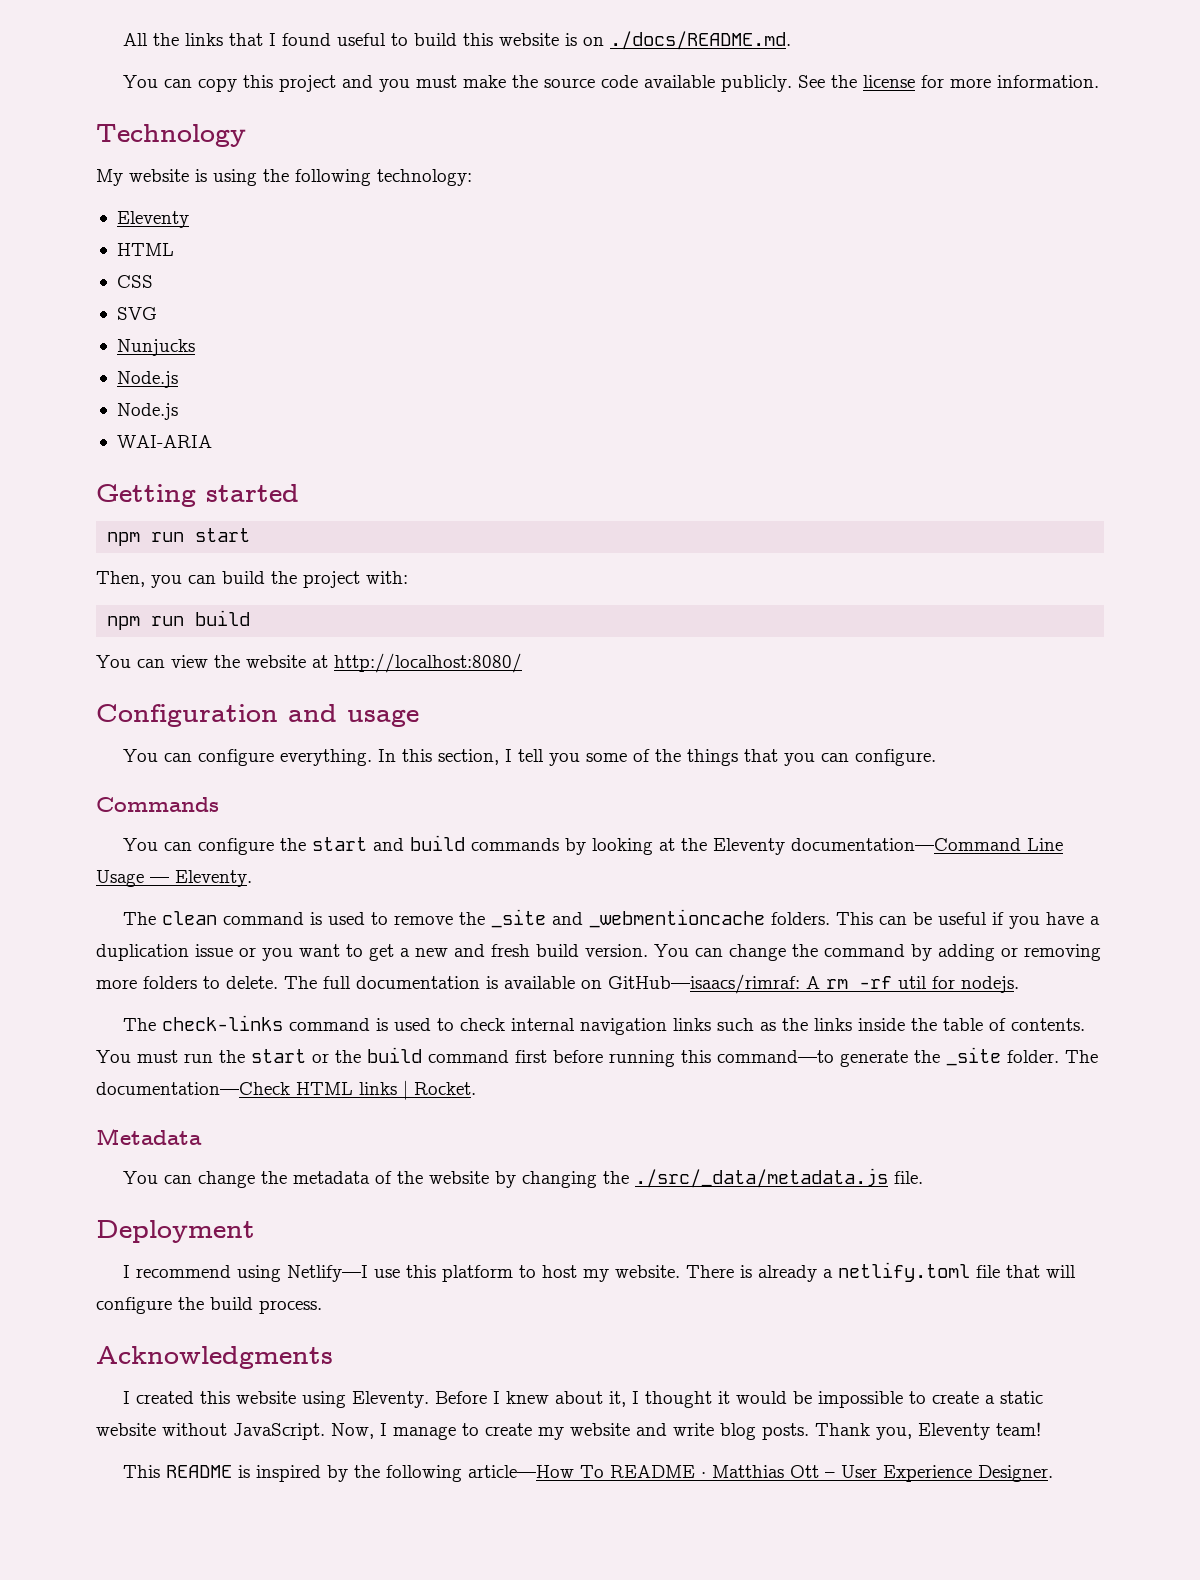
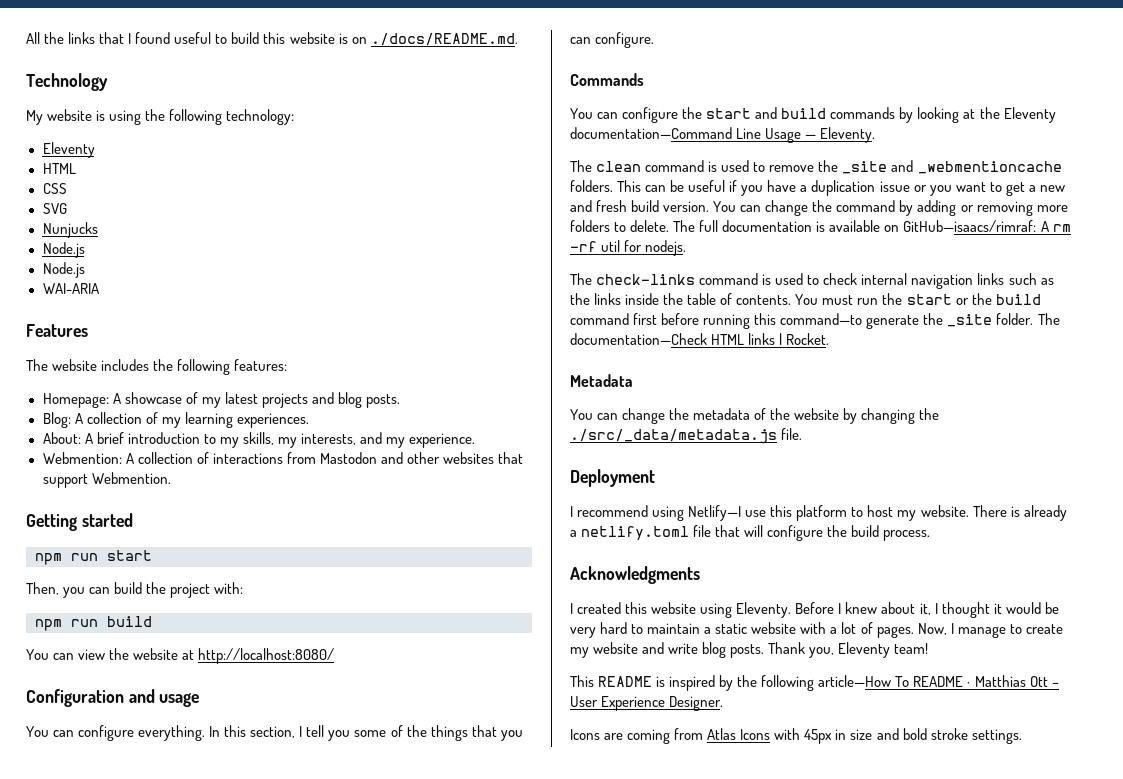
- You can copy this project and you must make the source code available publicly. See the license for more information.
+ Features
+ The website includes the following features:
+ Homepage: A showcase of my latest projects and blog posts.
+ Blog: A collection of my learning experiences.
+ About: A brief introduction to my skills, my interests, and my experience.
+ Webmention: A collection of interactions from Mastodon and other websites that support Webmention.
- Before I knew about it, I thought it would be impossible to create a static website without JavaScript.
+ Before I knew about it, I thought it would be very hard to maintain a static website with a lot of pages.
+ Icons are coming from Atlas Icons with 45px in size and bold stroke settings.

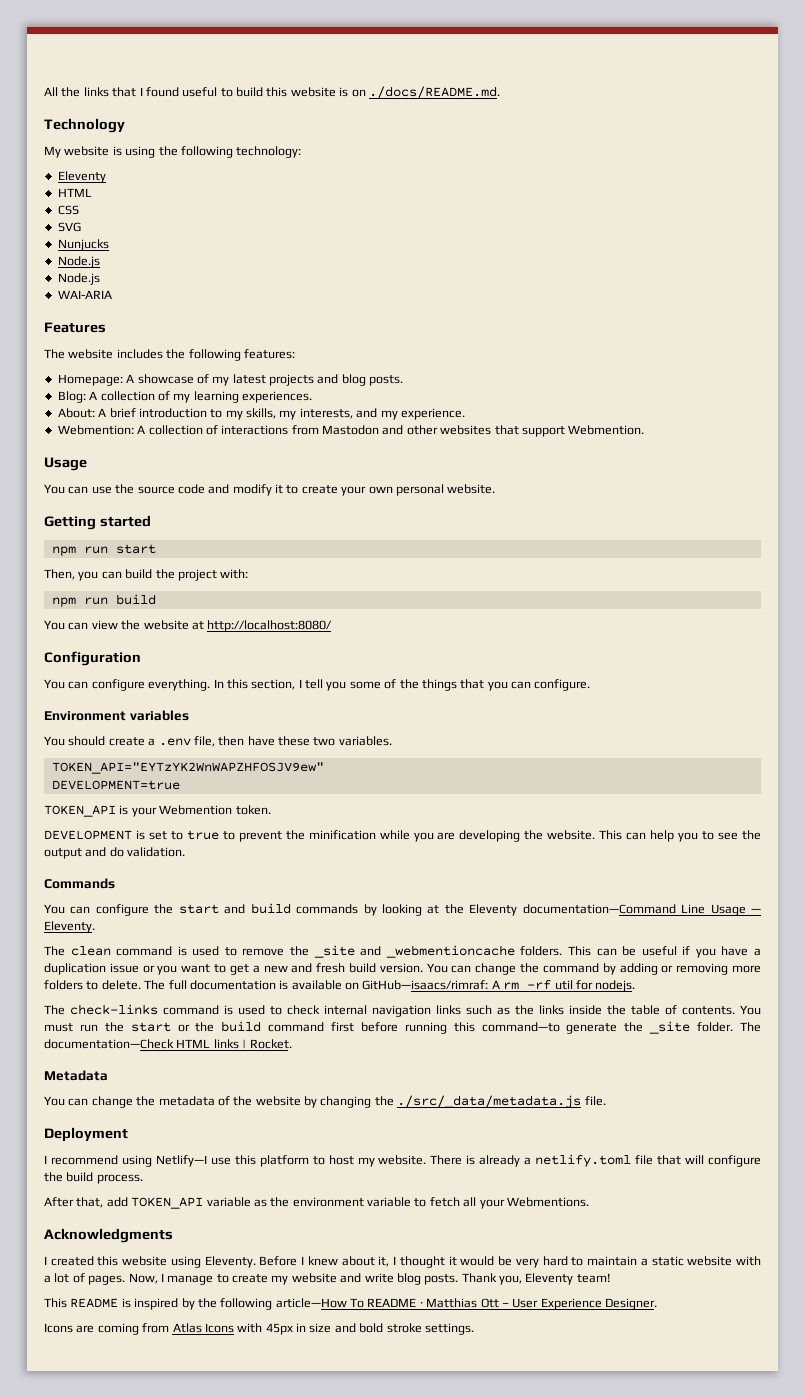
  Webmention: A collection of interactions from Mastodon and other websites that support Webmention.
+ Usage
+ You can use the source code and modify it to create your own personal website.
- Configuration and usage
+ Configuration
+ Environment variables
+ You should create a .env file, then have these two variables.
+ TOKEN_API="EYTzYK2WnWAPZHFOSJV9ew"
+ DEVELOPMENT=true
+ TOKEN_API is your Webmention token.
+ DEVELOPMENT is set to true to prevent the minification while you are developing the website. This can help you to see the output and do validation.
+ After that, add TOKEN_API variable as the environment variable to fetch all your Webmentions.

